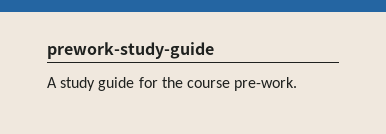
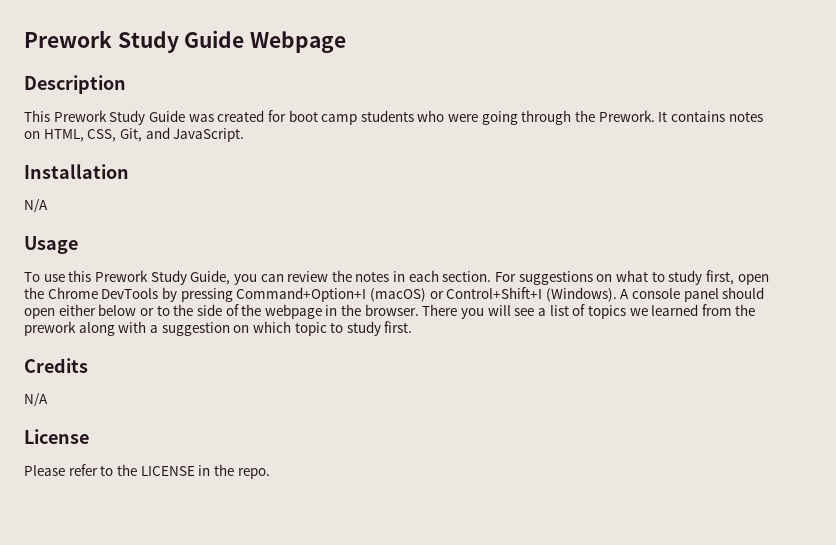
- prework-study-guide
- A study guide for the course pre-work.
+ Prework Study Guide Webpage
+ Description
+ This Prework Study Guide was created for boot camp students who were going through the Prework. It contains notes on HTML, CSS, Git, and JavaScript.
+ Installation
+ N/A
+ Usage
+ To use this Prework Study Guide, you can review the notes in each section. For suggestions on what to study first, open the Chrome DevTools by pressing Command+Option+I (macOS) or Control+Shift+I (Windows). A console panel should open either below or to the side of the webpage in the browser. There you will see a list of topics we learned from the prework along with a suggestion on which topic to study first.
+ Credits
+ N/A
+ License
+ Please refer to the LICENSE in the repo.

